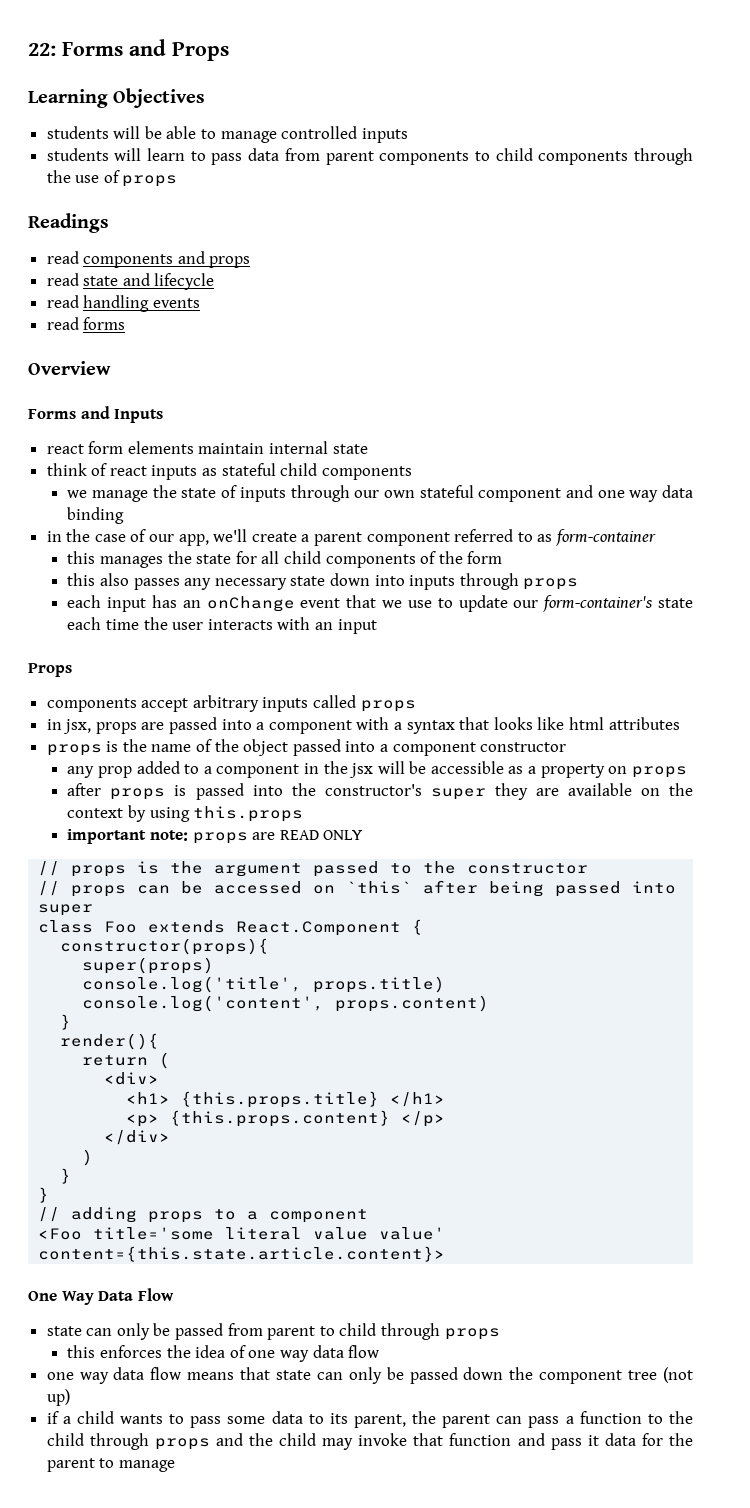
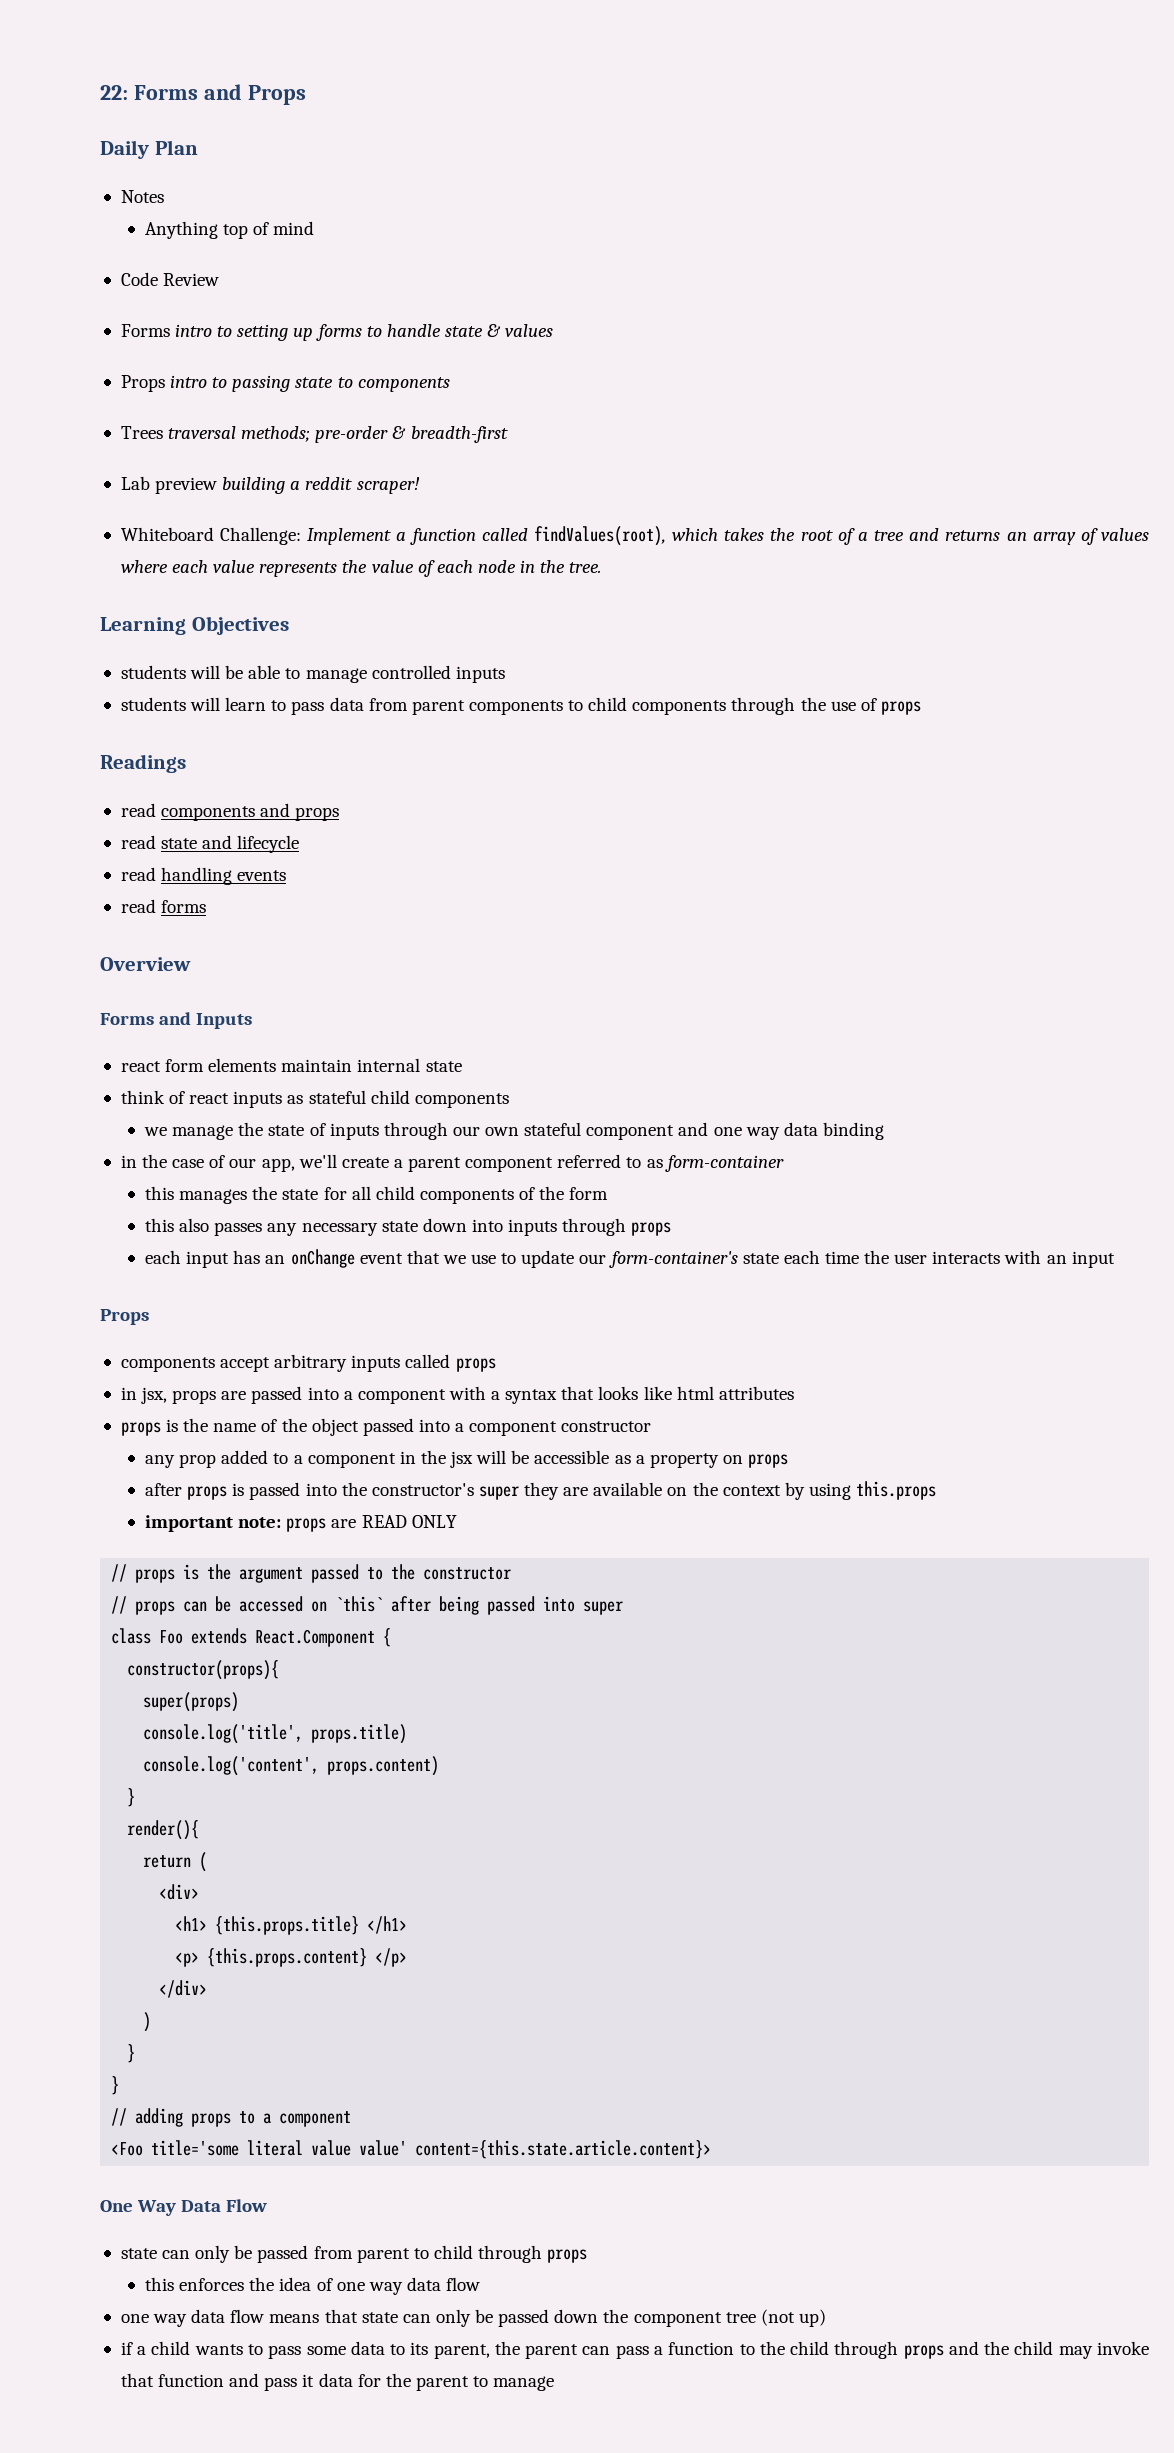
+ Daily Plan
+ Notes
+ Anything top of mind
+ Code Review
+ Forms intro to setting up forms to handle state & values
+ Props intro to passing state to components
+ Trees traversal methods; pre-order & breadth-first
+ Lab preview building a reddit scraper!
+ Whiteboard Challenge: Implement a function called findValues(root), which takes the root of a tree and returns an array of values where each value represents the value of each node in the tree.

